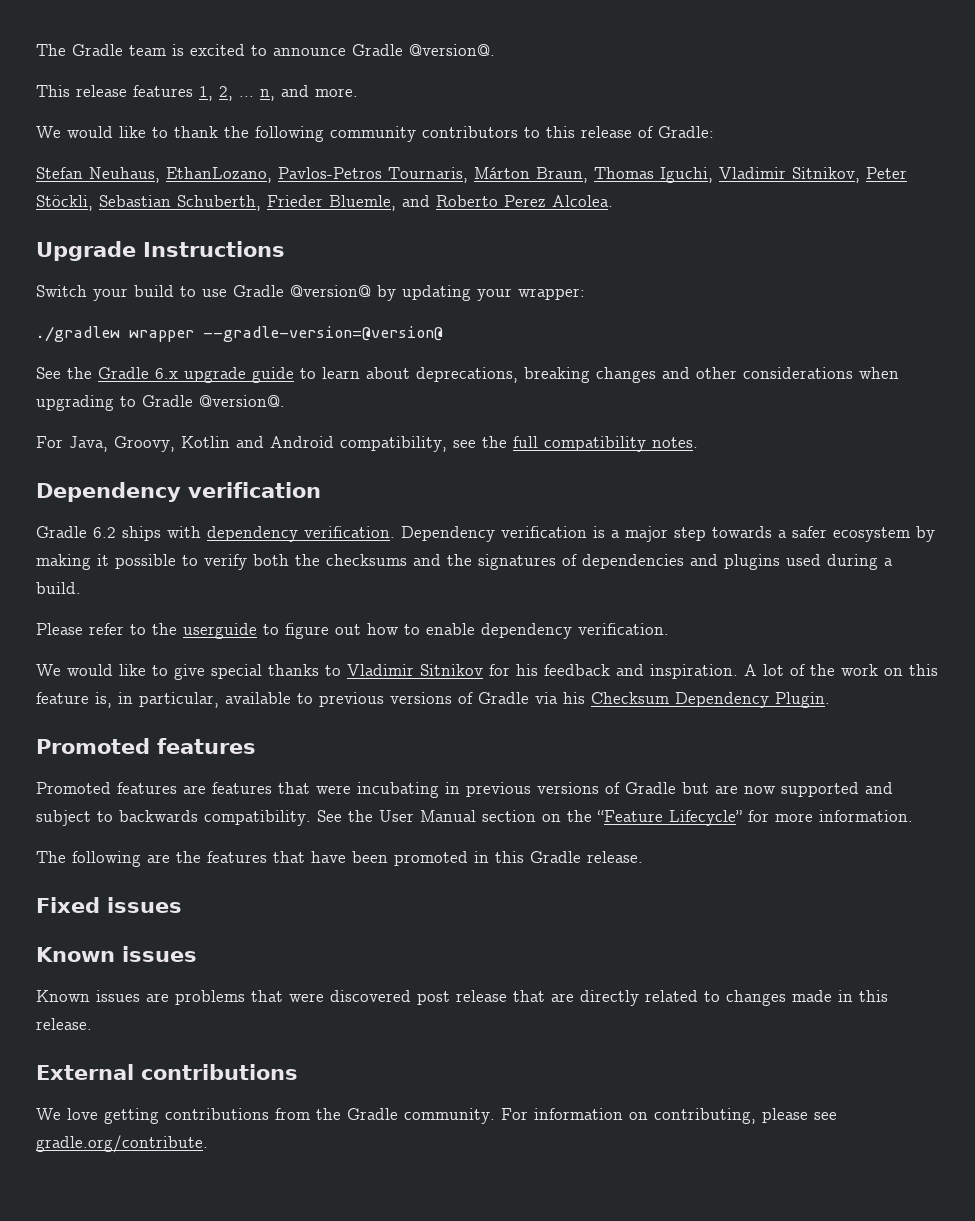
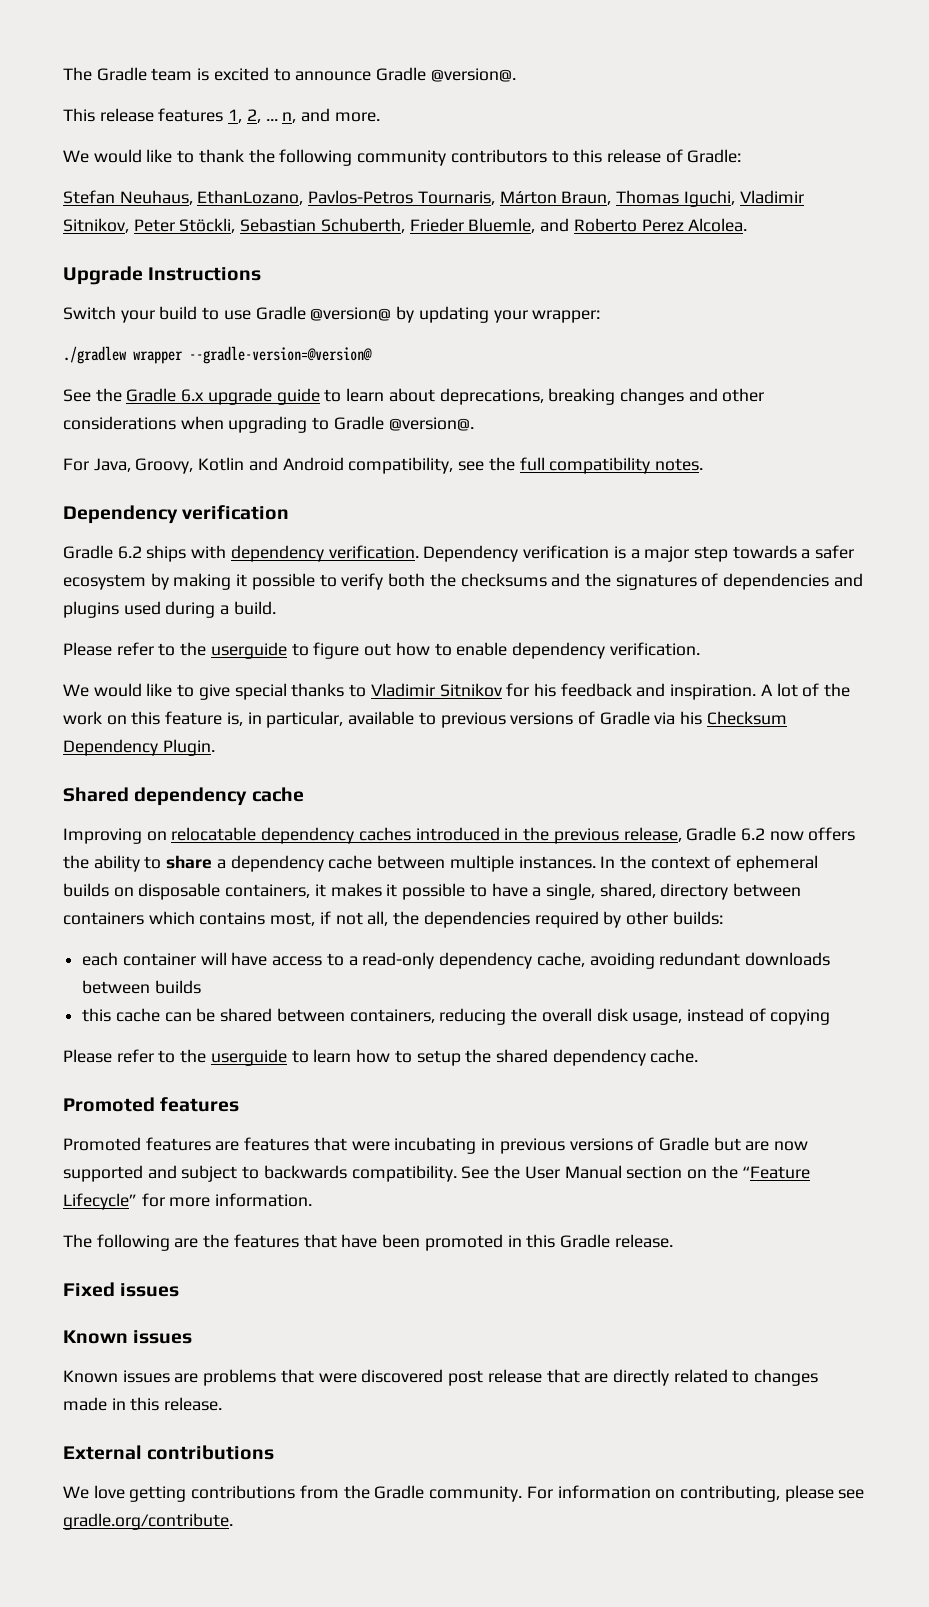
+ Shared dependency cache
+ Improving on relocatable dependency caches introduced in the previous release, Gradle 6.2 now offers the ability to share a dependency cache between multiple instances. In the context of ephemeral builds on disposable containers, it makes it possible to have a single, shared, directory between containers which contains most, if not all, the dependencies required by other builds:
+ each container will have access to a read-only dependency cache, avoiding redundant downloads between builds
+ this cache can be shared between containers, reducing the overall disk usage, instead of copying
+ Please refer to the userguide to learn how to setup the shared dependency cache.

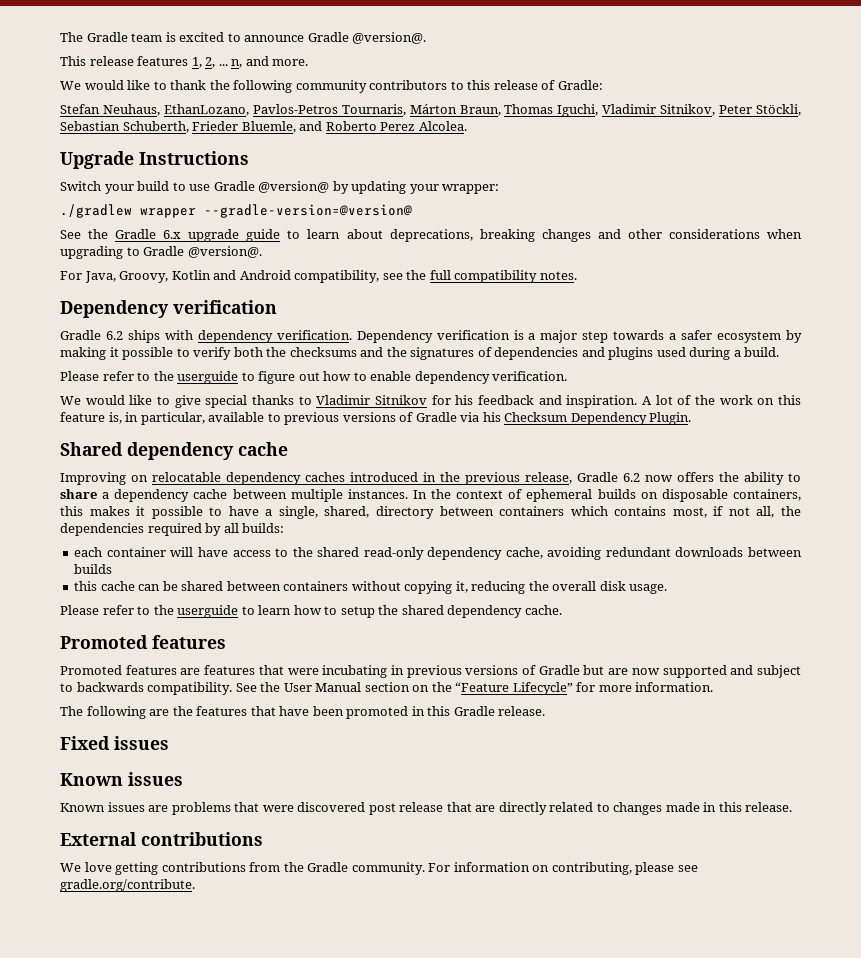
- In the context of ephemeral builds on disposable containers, it makes it possible to have a single, shared, directory between containers which contains most, if not all, the dependencies required by other builds:
+ In the context of ephemeral builds on disposable containers, this makes it possible to have a single, shared, directory between containers which contains most, if not all, the dependencies required by all builds:
- each container will have access to a read-only dependency cache, avoiding redundant downloads between builds
+ each container will have access to the shared read-only dependency cache, avoiding redundant downloads between builds
- this cache can be shared between containers, reducing the overall disk usage, instead of copying
+ this cache can be shared between containers without copying it, reducing the overall disk usage.

